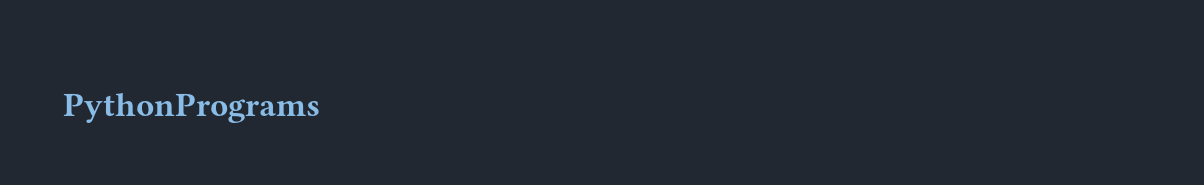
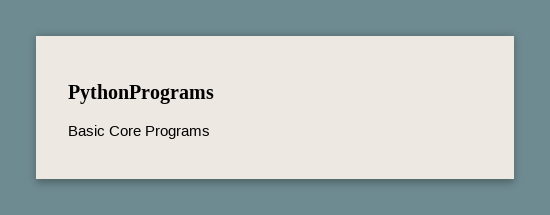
+ Basic Core Programs

